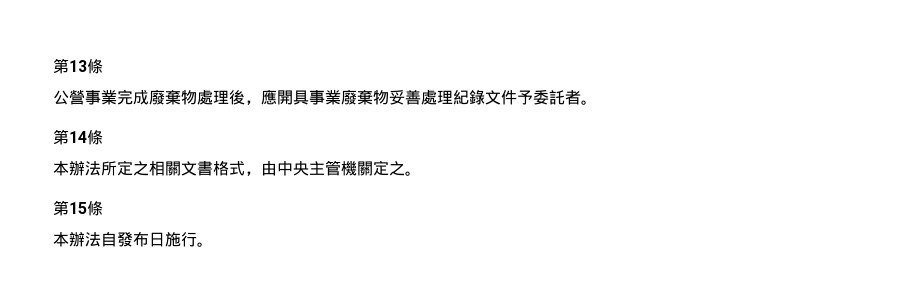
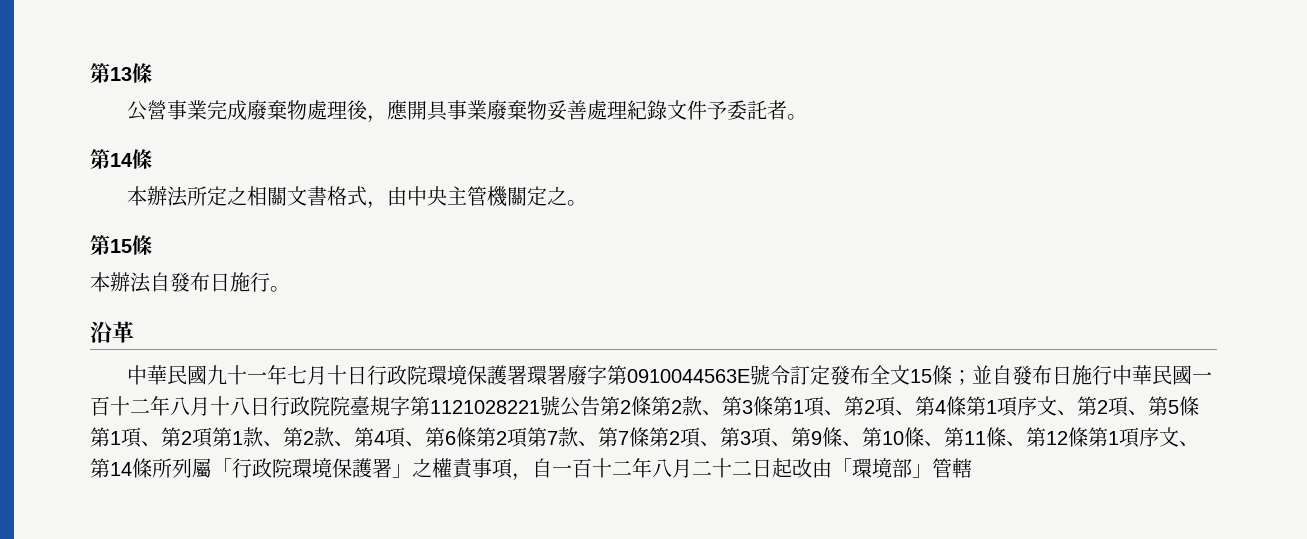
+ 沿革
+ 中華民國九十一年七月十日行政院環境保護署環署廢字第0910044563E號令訂定發布全文15條；並自發布日施行中華民國一百十二年八月十八日行政院院臺規字第1121028221號公告第2條第2款、第3條第1項、第2項、第4條第1項序文、第2項、第5條第1項、第2項第1款、第2款、第4項、第6條第2項第7款、第7條第2項、第3項、第9條、第10條、第11條、第12條第1項序文、第14條所列屬「行政院環境保護署」之權責事項，自一百十二年八月二十二日起改由「環境部」管轄

